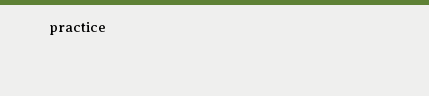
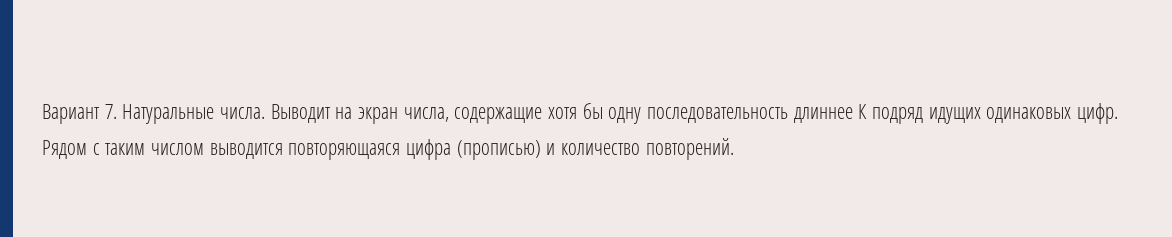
- practice
+ Вариант 7. Натуральные числа. Выводит на экран числа, содержащие хотя бы одну последовательность длиннее К подряд идущих одинаковых цифр. Рядом с таким числом выводится повторяющаяся цифра (прописью) и количество повторений.

